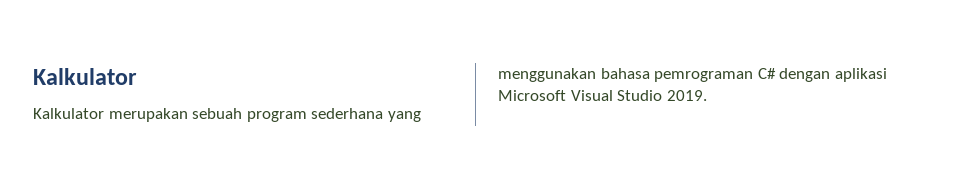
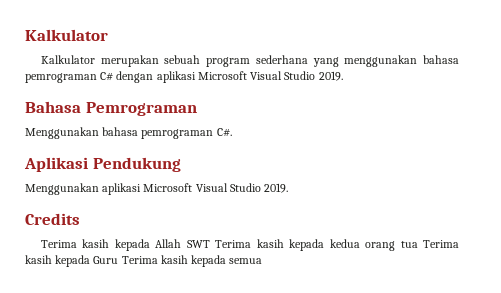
+ Bahasa Pemrograman
+ Menggunakan bahasa pemrograman C#.
+ Aplikasi Pendukung
+ Menggunakan aplikasi Microsoft Visual Studio 2019.
+ Credits
+ Terima kasih kepada Allah SWT Terima kasih kepada kedua orang tua Terima kasih kepada Guru Terima kasih kepada semua

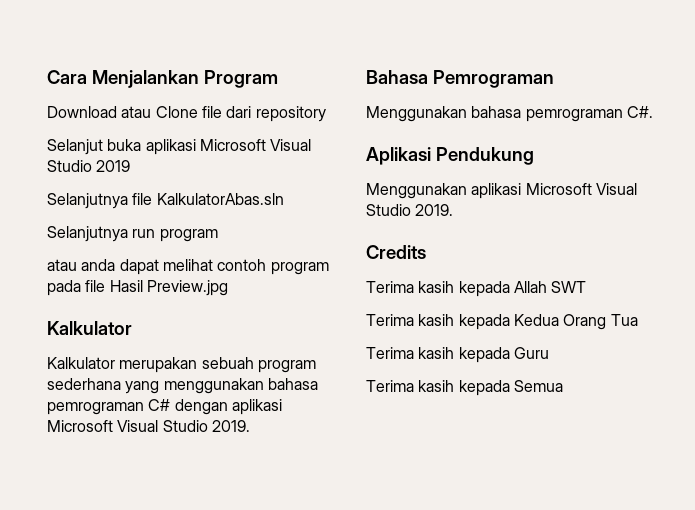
+ Cara Menjalankan Program
+ Download atau Clone file dari repository
+ Selanjut buka aplikasi Microsoft Visual Studio 2019
+ Selanjutnya file KalkulatorAbas.sln
+ Selanjutnya run program
+ atau anda dapat melihat contoh program pada file Hasil Preview.jpg
- Terima kasih kepada Allah SWT Terima kasih kepada kedua orang tua Terima kasih kepada Guru Terima kasih kepada semua
+ Terima kasih kepada Allah SWT
+ Terima kasih kepada Kedua Orang Tua
+ Terima kasih kepada Guru
+ Terima kasih kepada Semua

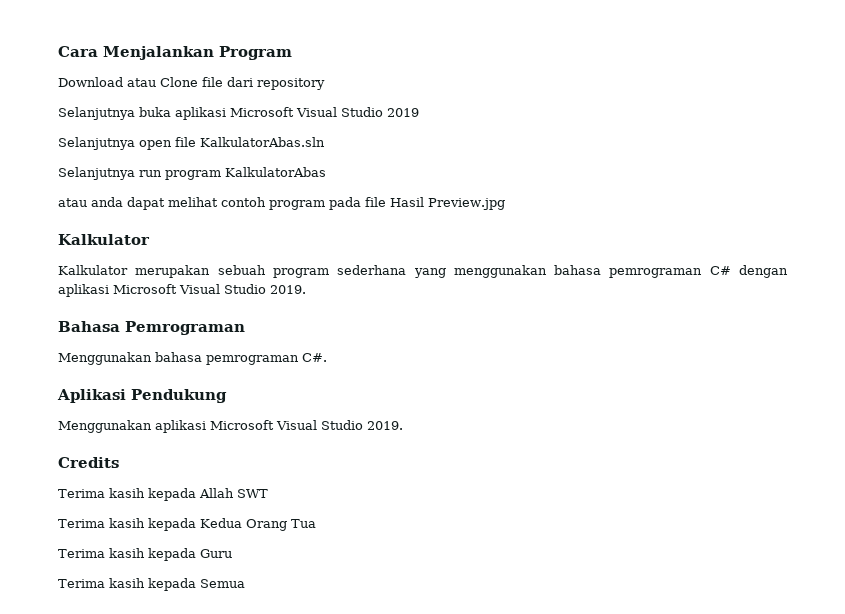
- Selanjut buka aplikasi Microsoft Visual Studio 2019
+ Selanjutnya buka aplikasi Microsoft Visual Studio 2019
- Selanjutnya file KalkulatorAbas.sln
+ Selanjutnya open file KalkulatorAbas.sln
- Selanjutnya run program
+ Selanjutnya run program KalkulatorAbas

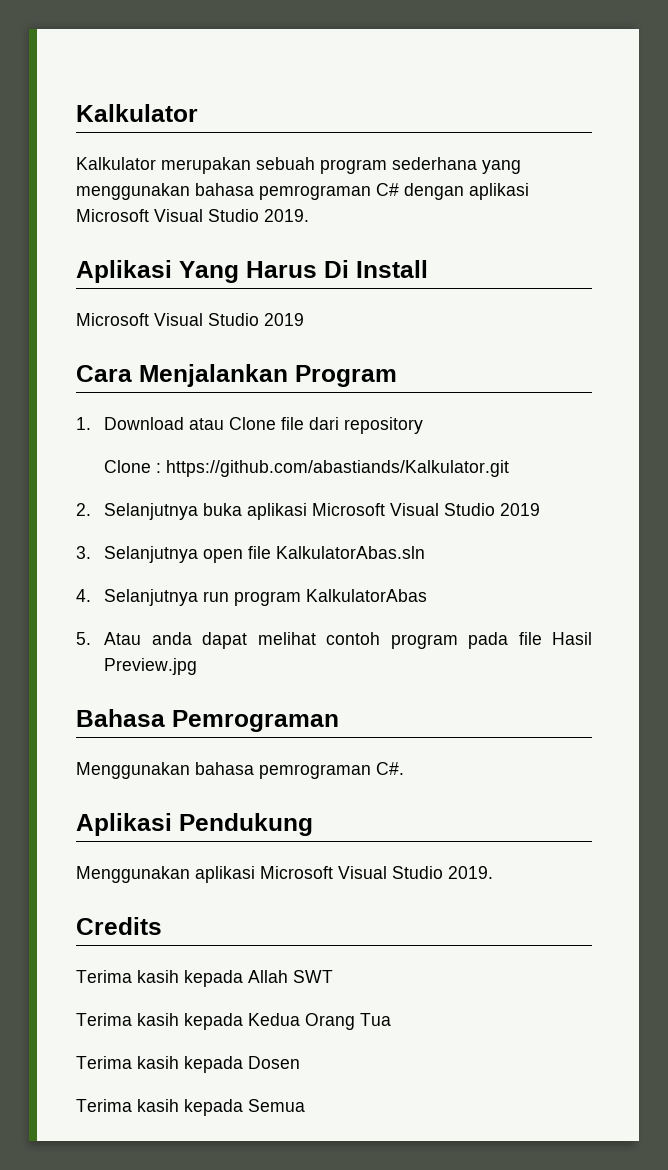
- Cara Menjalankan Program
- Download atau Clone file dari repository
- Selanjutnya buka aplikasi Microsoft Visual Studio 2019
- Selanjutnya open file KalkulatorAbas.sln
- Selanjutnya run program KalkulatorAbas
- atau anda dapat melihat contoh program pada file Hasil Preview.jpg
+ Aplikasi Yang Harus Di Install
+ Microsoft Visual Studio 2019
+ Cara Menjalankan Program
+ 1. Download atau Clone file dari repository
+ Clone : https://github.com/abastiands/Kalkulator.git
+ 2. Selanjutnya buka aplikasi Microsoft Visual Studio 2019
+ 3. Selanjutnya open file KalkulatorAbas.sln
+ 4. Selanjutnya run program KalkulatorAbas
+ 5. Atau anda dapat melihat contoh program pada file Hasil Preview.jpg
- Terima kasih kepada Guru
+ Terima kasih kepada Dosen

